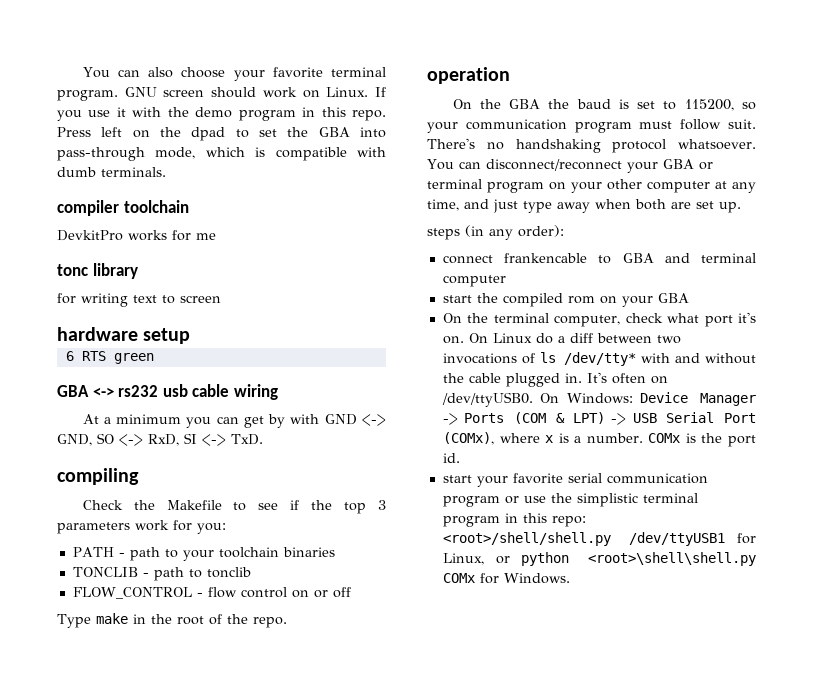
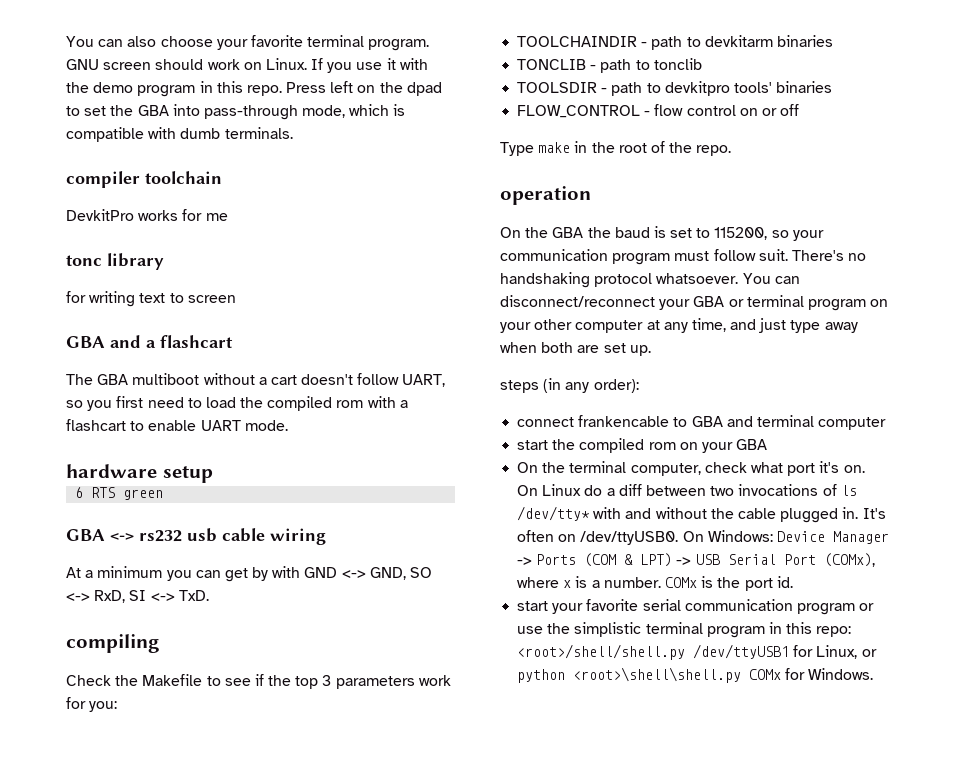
+ GBA and a flashcart
+ The GBA multiboot without a cart doesn't follow UART, so you first need to load the compiled rom with a flashcart to enable UART mode.
- PATH - path to your toolchain binaries
+ TOOLCHAINDIR - path to devkitarm binaries
+ TOOLSDIR - path to devkitpro tools' binaries

